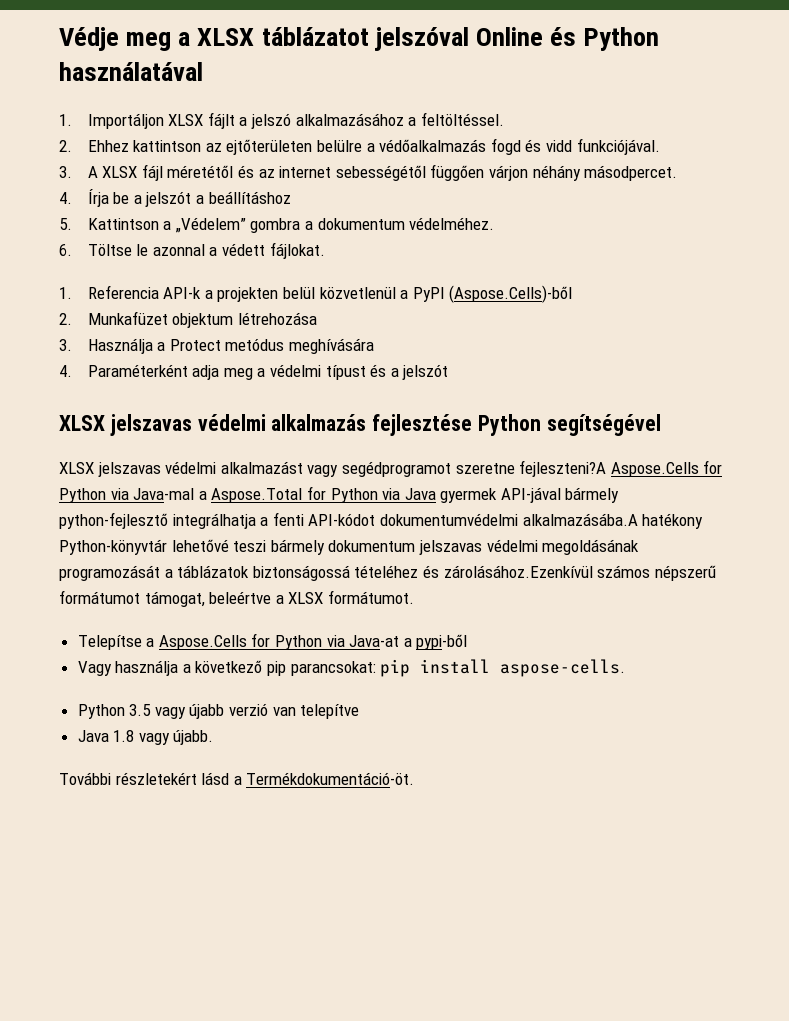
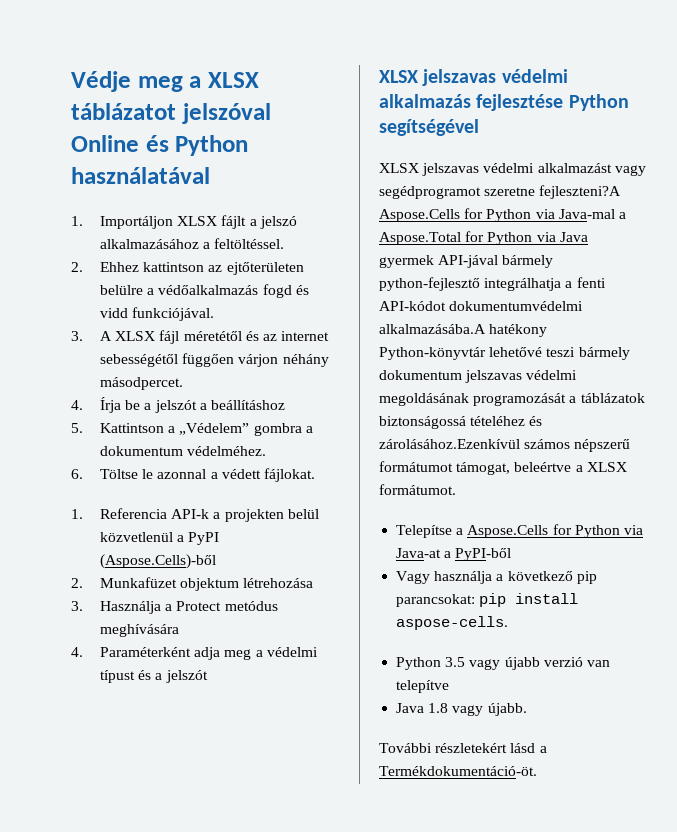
- Telepítse a Aspose.Cells for Python via Java-at a pypi-ből
+ Telepítse a Aspose.Cells for Python via Java-at a PyPI-ből

